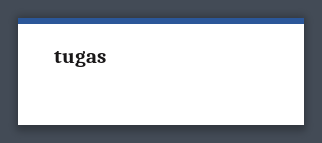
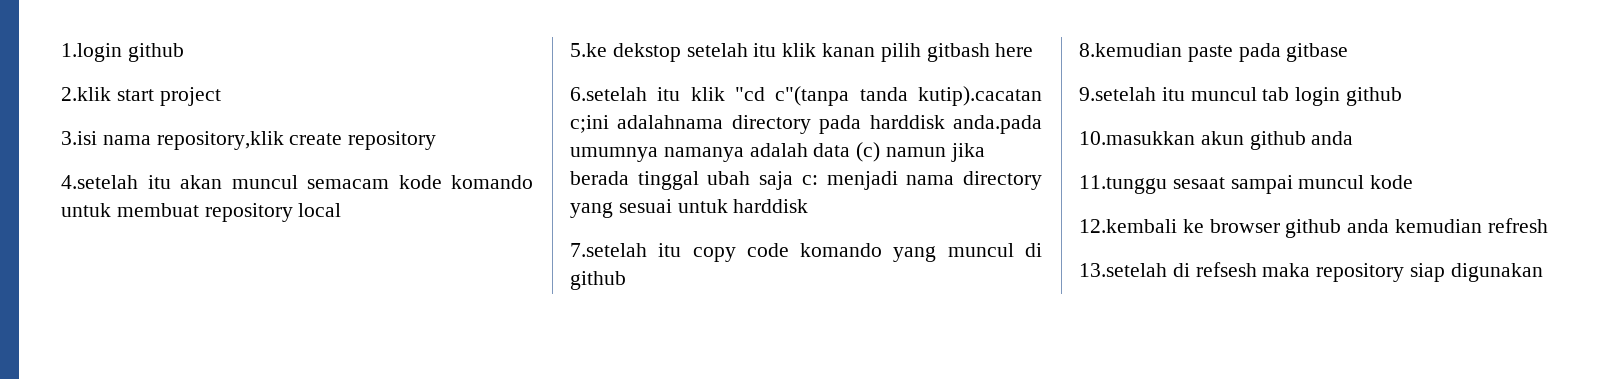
- tugas
+ 1.login github
+ 2.klik start project
+ 3.isi nama repository,klik create repository
+ 4.setelah itu akan muncul semacam kode komando untuk membuat repository local
+ 5.ke dekstop setelah itu klik kanan pilih gitbash here
+ 6.setelah itu klik "cd c"(tanpa tanda kutip).cacatan c;ini adalahnama directory pada harddisk anda.pada umumnya namanya adalah data (c) namun jika berada tinggal ubah saja c: menjadi nama directory yang sesuai untuk harddisk
+ 7.setelah itu copy code komando yang muncul di github
+ 8.kemudian paste pada gitbase
+ 9.setelah itu muncul tab login github
+ 10.masukkan akun github anda
+ 11.tunggu sesaat sampai muncul kode
+ 12.kembali ke browser github anda kemudian refresh
+ 13.setelah di refsesh maka repository siap digunakan

